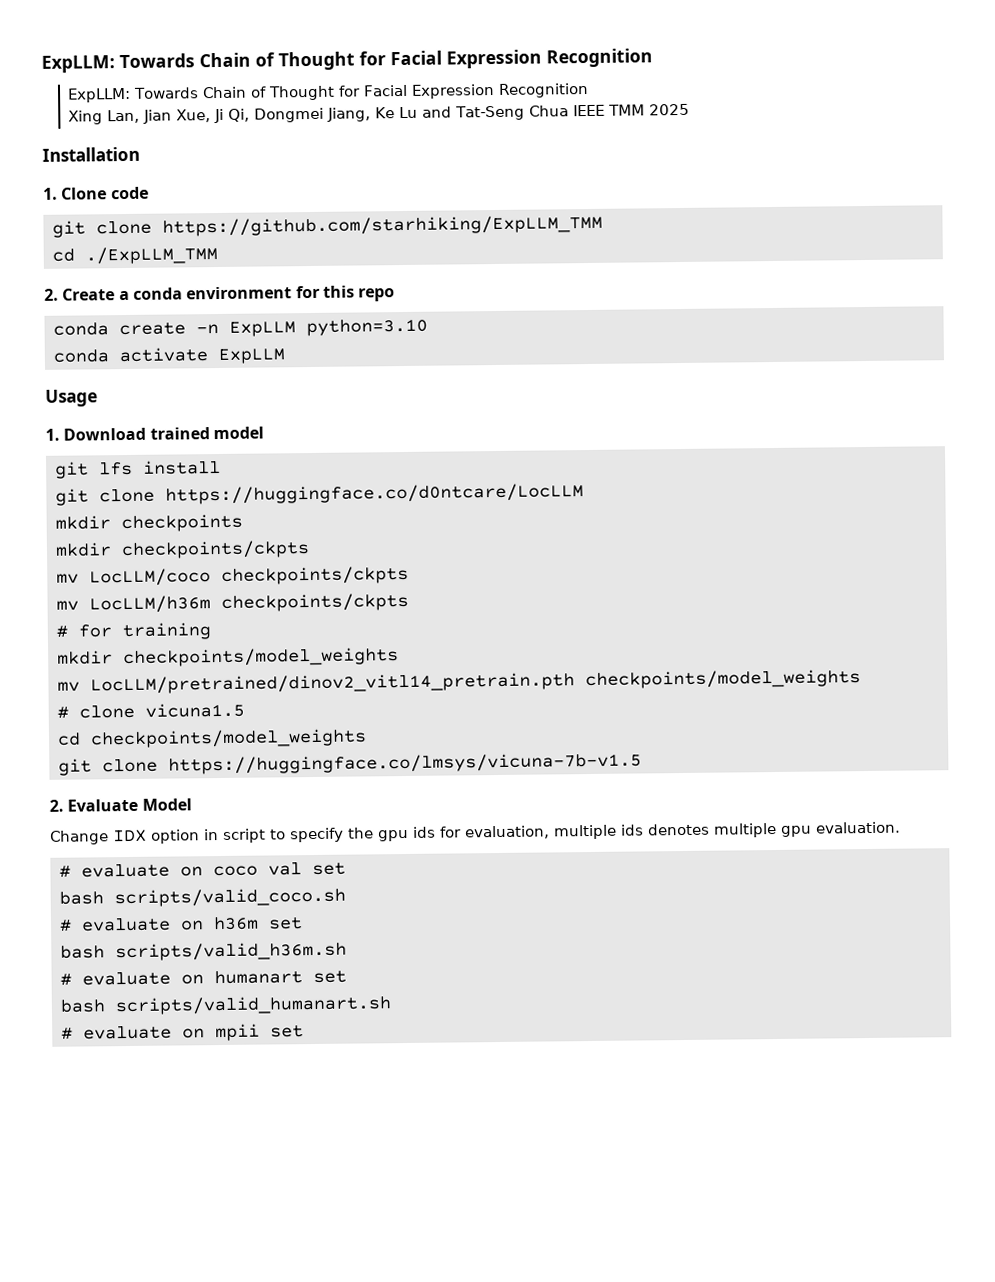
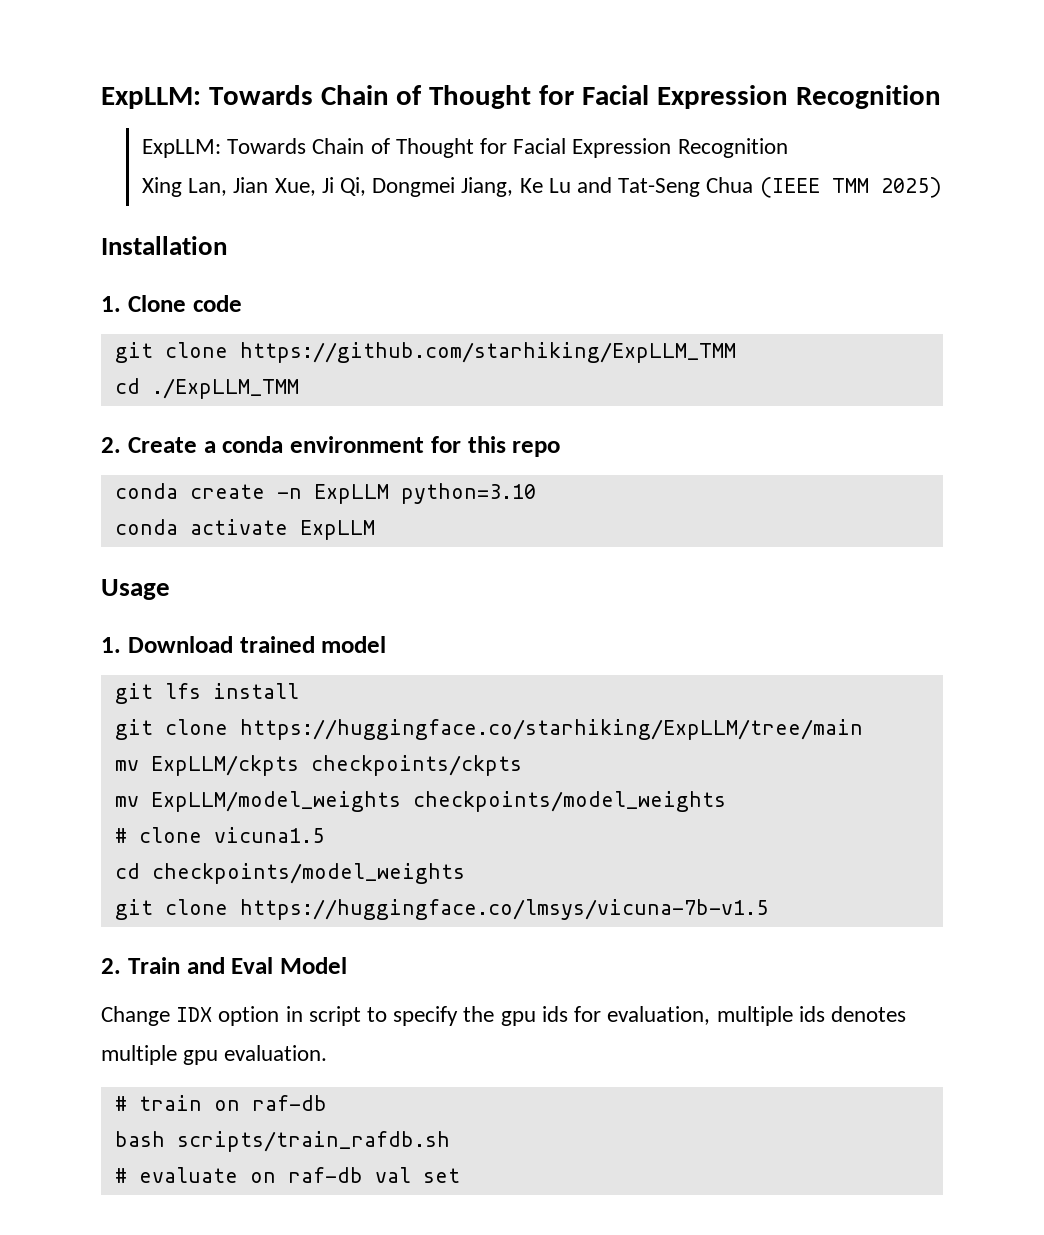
- Xing Lan, Jian Xue, Ji Qi, Dongmei Jiang, Ke Lu and Tat-Seng Chua IEEE TMM 2025
+ Xing Lan, Jian Xue, Ji Qi, Dongmei Jiang, Ke Lu and Tat-Seng Chua (IEEE TMM 2025)
- git clone https://huggingface.co/d0ntcare/LocLLM
- mkdir checkpoints
- mkdir checkpoints/ckpts
- mv LocLLM/coco checkpoints/ckpts
- mv LocLLM/h36m checkpoints/ckpts
- # for training
- mkdir checkpoints/model_weights
- mv LocLLM/pretrained/dinov2_vitl14_pretrain.pth checkpoints/model_weights
+ git clone https://huggingface.co/starhiking/ExpLLM/tree/main
+ mv ExpLLM/ckpts checkpoints/ckpts
+ mv ExpLLM/model_weights checkpoints/model_weights
- 2. Evaluate Model
+ 2. Train and Eval Model
- # evaluate on coco val set
- bash scripts/valid_coco.sh
- # evaluate on h36m set
- bash scripts/valid_h36m.sh
- # evaluate on humanart set
- bash scripts/valid_humanart.sh
- # evaluate on mpii set
+ # train on raf-db
+ bash scripts/train_rafdb.sh
+ # evaluate on raf-db val set

